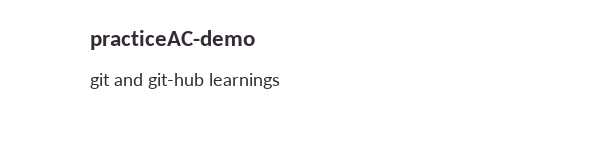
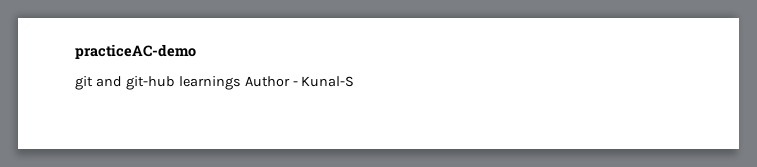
- git and git-hub learnings
+ git and git-hub learnings Author - Kunal-S

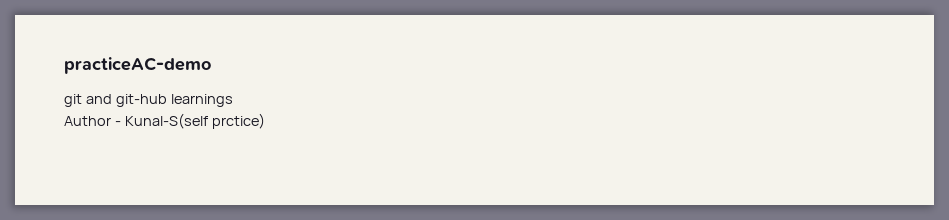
- git and git-hub learnings Author - Kunal-S
+ git and git-hub learnings
+ Author - Kunal-S(self prctice)

